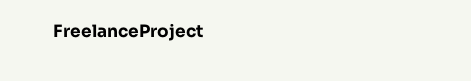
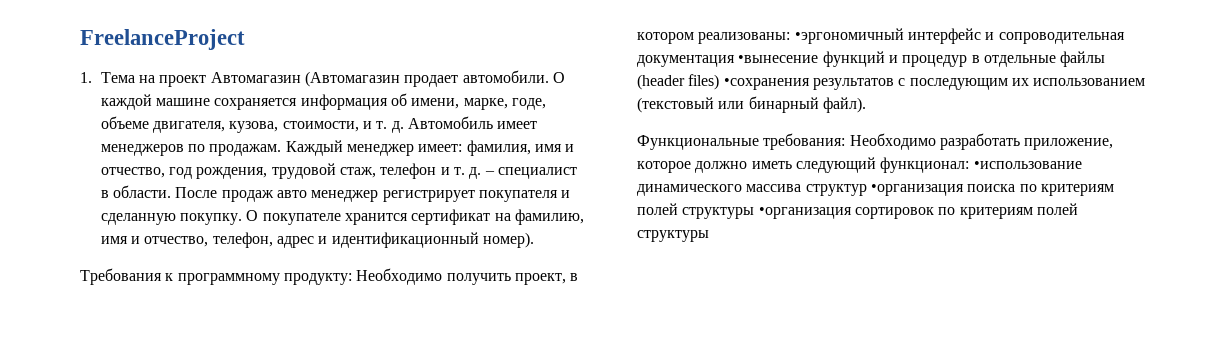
+ 1. Тема на проект Автомагазин (Автомагазин продает автомобили. О каждой машине сохраняется информация об имени, марке, годе, объеме двигателя, кузова, стоимости, и т. д. Автомобиль имеет менеджеров по продажам. Каждый менеджер имеет: фамилия, имя и отчество, год рождения, трудовой стаж, телефон и т. д. – специалист в области. После продаж авто менеджер регистрирует покупателя и сделанную покупку. О покупателе хранится сертификат на фамилию, имя и отчество, телефон, адрес и идентификационный номер).
+ Требования к программному продукту: Необходимо получить проект, в котором реализованы: •эргономичный интерфейс и сопроводительная документация •вынесение функций и процедур в отдельные файлы (header files) •сохранения результатов с последующим их использованием (текстовый или бинарный файл).
+ Функциональные требования: Необходимо разработать приложение, которое должно иметь следующий функционал: •использование динамического массива структур •организация поиска по критериям полей структуры •организация сортировок по критериям полей структуры

